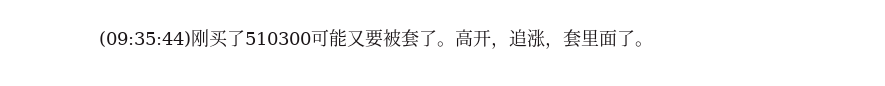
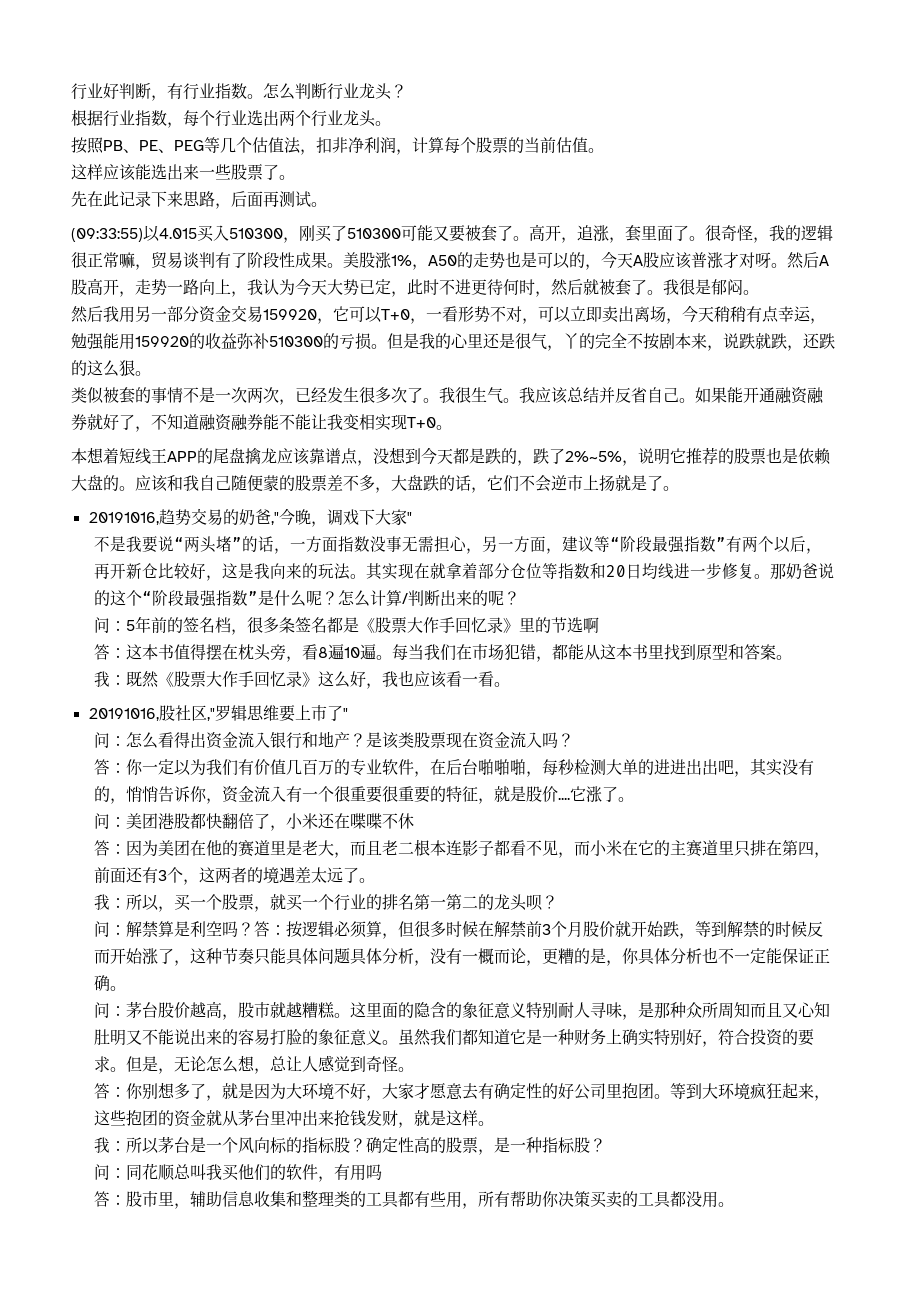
- (09:35:44)刚买了510300可能又要被套了。
+ 行业好判断，有行业指数。怎么判断行业龙头？
+ 根据行业指数，每个行业选出两个行业龙头。
+ 按照PB、PE、PEG等几个估值法，扣非净利润，计算每个股票的当前估值。
+ 这样应该能选出来一些股票了。
+ 先在此记录下来思路，后面再测试。
+ (09:33:55)以4.015买入510300，刚买了510300可能又要被套了。
+ 很奇怪，我的逻辑很正常嘛，贸易谈判有了阶段性成果。美股涨1%，A50的走势也是可以的，今天A股应该普涨才对呀。然后A股高开，走势一路向上，我认为今天大势已定，此时不进更待何时，然后就被套了。我很是郁闷。
+ 然后我用另一部分资金交易159920，它可以T+0，一看形势不对，可以立即卖出离场，今天稍稍有点幸运，勉强能用159920的收益弥补510300的亏损。但是我的心里还是很气，丫的完全不按剧本来，说跌就跌，还跌的这么狠。
+ 类似被套的事情不是一次两次，已经发生很多次了。我很生气。我应该总结并反省自己。如果能开通融资融券就好了，不知道融资融券能不能让我变相实现T+0。
+ 本想着短线王APP的尾盘擒龙应该靠谱点，没想到今天都是跌的，跌了2%~5%，说明它推荐的股票也是依赖大盘的。应该和我自己随便蒙的股票差不多，大盘跌的话，它们不会逆市上扬就是了。
+ 20191016,趋势交易的奶爸,"今晚，调戏下大家"
+ 不是我要说“两头堵”的话，一方面指数没事无需担心，另一方面，建议等“阶段最强指数”有两个以后，再开新仓比较好，这是我向来的玩法。其实现在就拿着部分仓位等指数和20日均线进一步修复。那奶爸说的这个“阶段最强指数”是什么呢？怎么计算/判断出来的呢？
+ 问：5年前的签名档，很多条签名都是《股票大作手回忆录》里的节选啊
+ 答：这本书值得摆在枕头旁，看8遍10遍。每当我们在市场犯错，都能从这本书里找到原型和答案。
+ 我：既然《股票大作手回忆录》这么好，我也应该看一看。
+ 20191016,股社区,"罗辑思维要上市了"
+ 问：怎么看得出资金流入银行和地产？是该类股票现在资金流入吗？
+ 答：你一定以为我们有价值几百万的专业软件，在后台啪啪啪，每秒检测大单的进进出出吧，其实没有的，悄悄告诉你，资金流入有一个很重要很重要的特征，就是股价....它涨了。
+ 问：美团港股都快翻倍了，小米还在喋喋不休
+ 答：因为美团在他的赛道里是老大，而且老二根本连影子都看不见，而小米在它的主赛道里只排在第四，前面还有3个，这两者的境遇差太远了。
+ 我：所以，买一个股票，就买一个行业的排名第一第二的龙头呗？
+ 问：解禁算是利空吗？答：按逻辑必须算，但很多时候在解禁前3个月股价就开始跌，等到解禁的时候反而开始涨了，这种节奏只能具体问题具体分析，没有一概而论，更糟的是，你具体分析也不一定能保证正确。
+ 问：茅台股价越高，股市就越糟糕。这里面的隐含的象征意义特别耐人寻味，是那种众所周知而且又心知肚明又不能说出来的容易打脸的象征意义。虽然我们都知道它是一种财务上确实特别好，符合投资的要求。但是，无论怎么想，总让人感觉到奇怪。
+ 答：你别想多了，就是因为大环境不好，大家才愿意去有确定性的好公司里抱团。等到大环境疯狂起来，这些抱团的资金就从茅台里冲出来抢钱发财，就是这样。
+ 我：所以茅台是一个风向标的指标股？确定性高的股票，是一种指标股？
+ 问：同花顺总叫我买他们的软件，有用吗
+ 答：股市里，辅助信息收集和整理类的工具都有些用，所有帮助你决策买卖的工具都没用。

